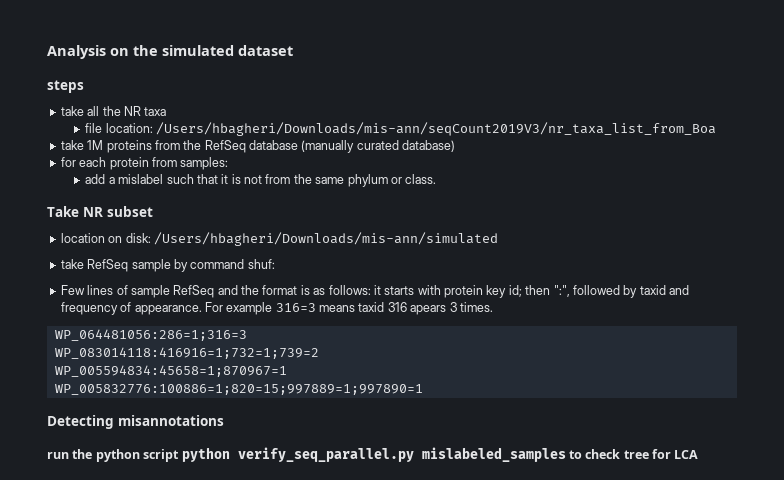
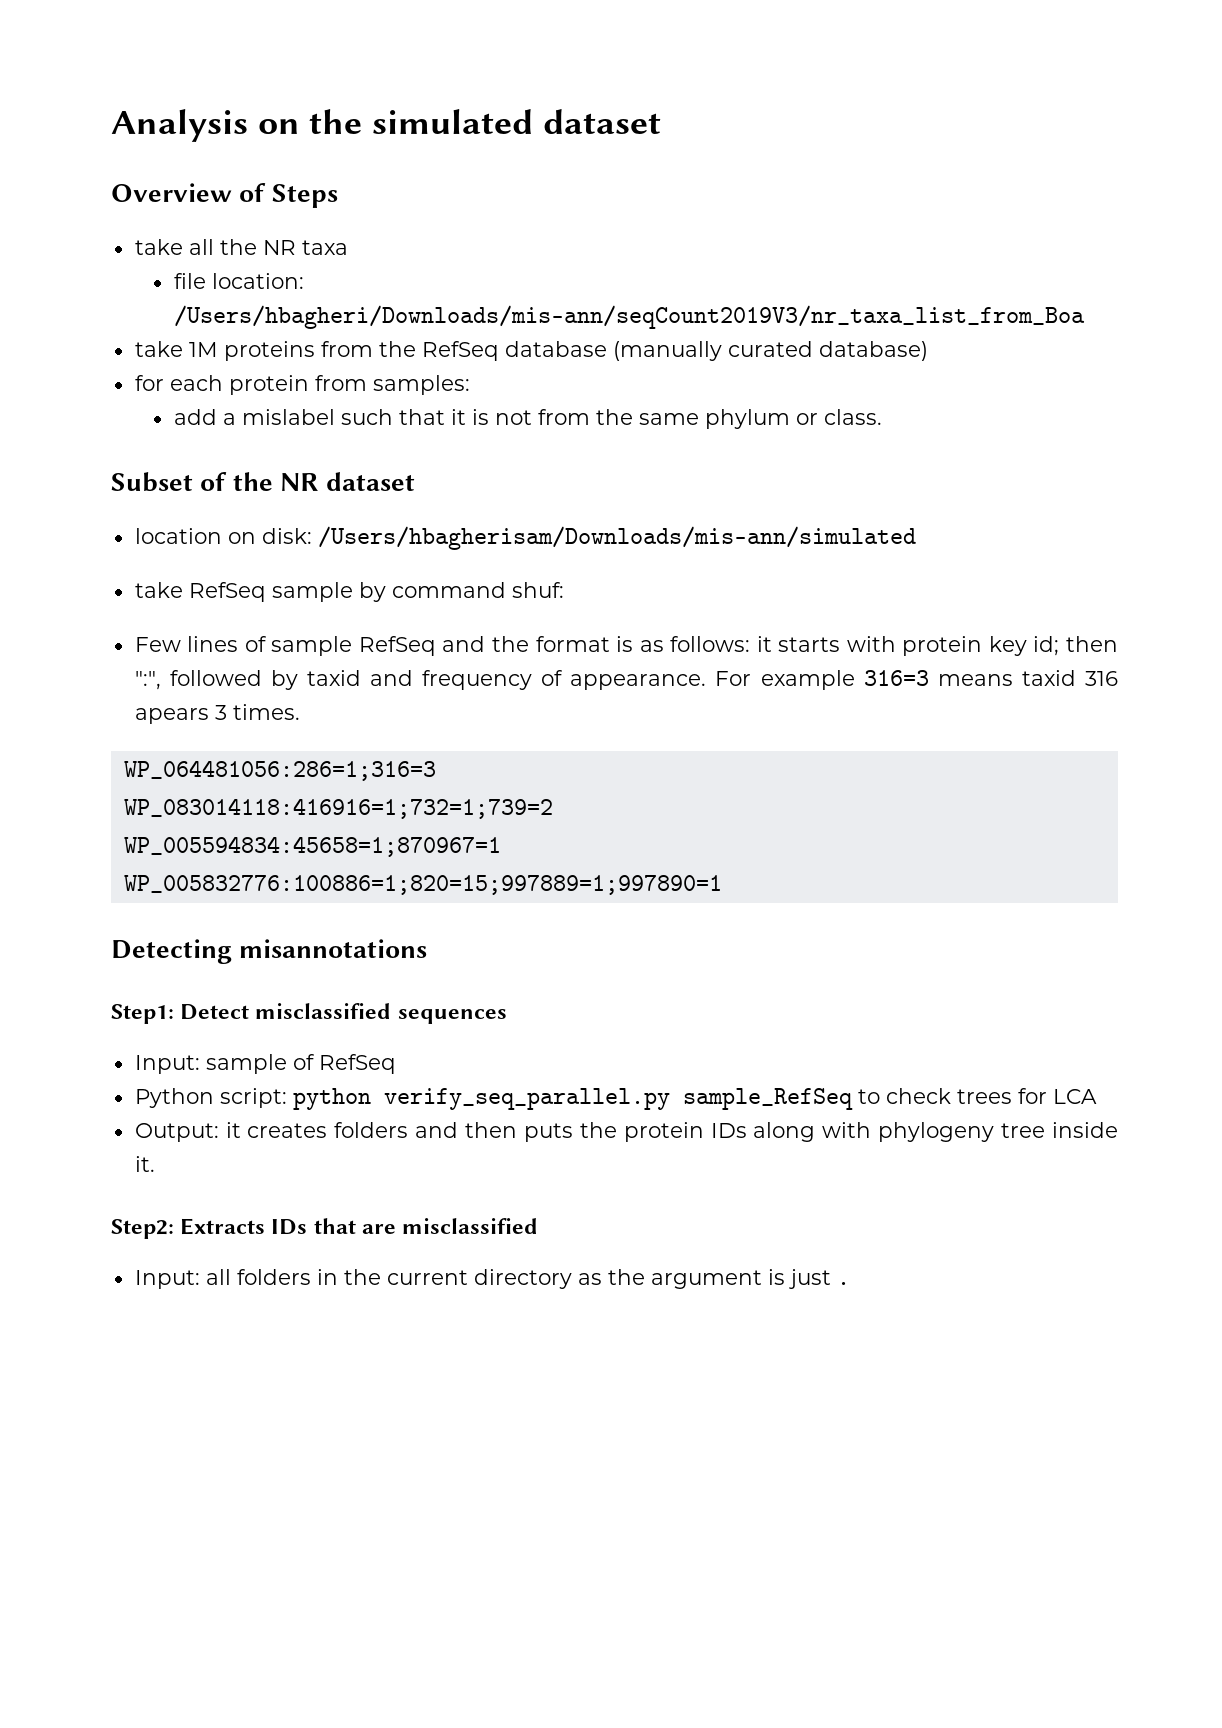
- steps
+ Overview of Steps
- Take NR subset
+ Subset of the NR dataset
- location on disk: /Users/hbagheri/Downloads/mis-ann/simulated
+ location on disk: /Users/hbagherisam/Downloads/mis-ann/simulated
- run the python script python verify_seq_parallel.py mislabeled_samples to check tree for LCA
+ Step1: Detect misclassified sequences
+ Input: sample of RefSeq
+ Python script: python verify_seq_parallel.py sample_RefSeq to check trees for LCA
+ Output: it creates folders and then puts the protein IDs along with phylogeny tree inside it.
+ Step2: Extracts IDs that are misclassified
+ Input: all folders in the current directory as the argument is just .

